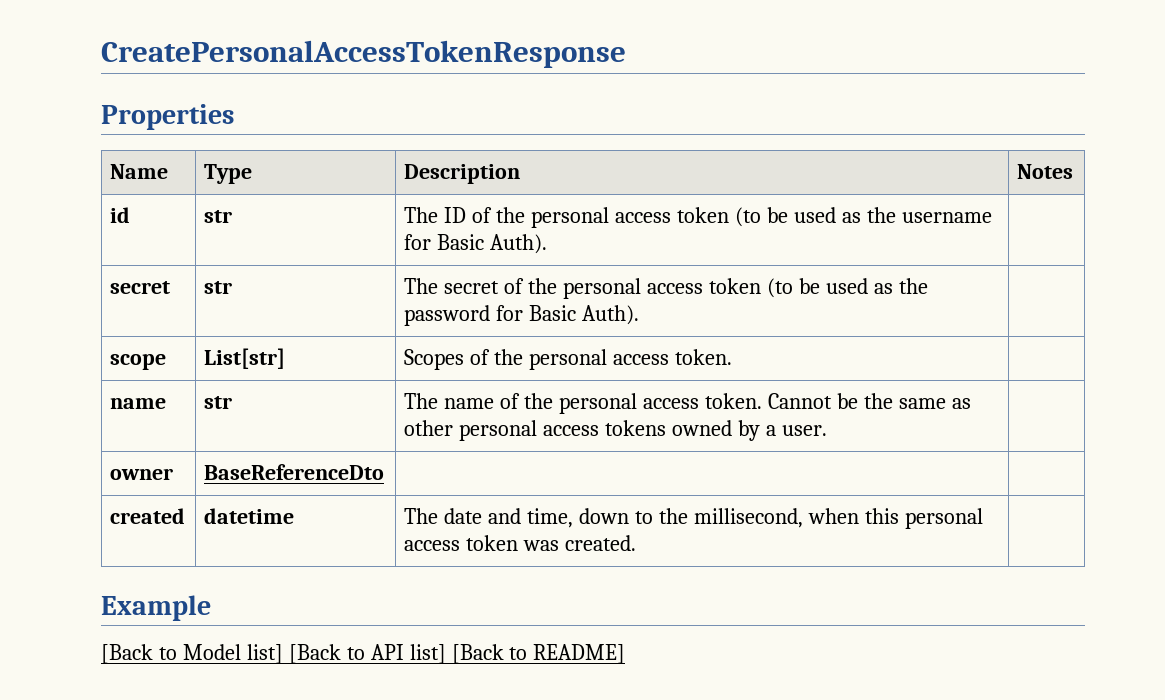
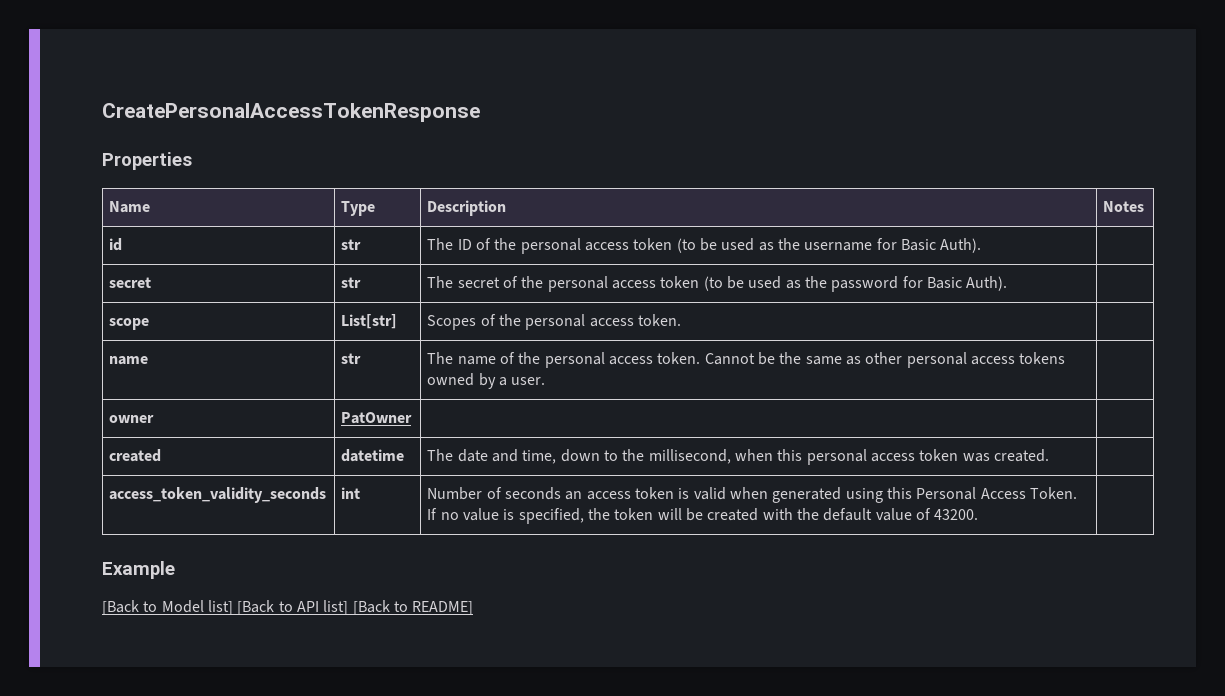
- owner | BaseReferenceDto | |
+ owner | PatOwner | |
+ access_token_validity_seconds | int | Number of seconds an access token is valid when generated using this Personal Access Token. If no value is specified, the token will be created with the default value of 43200. |

